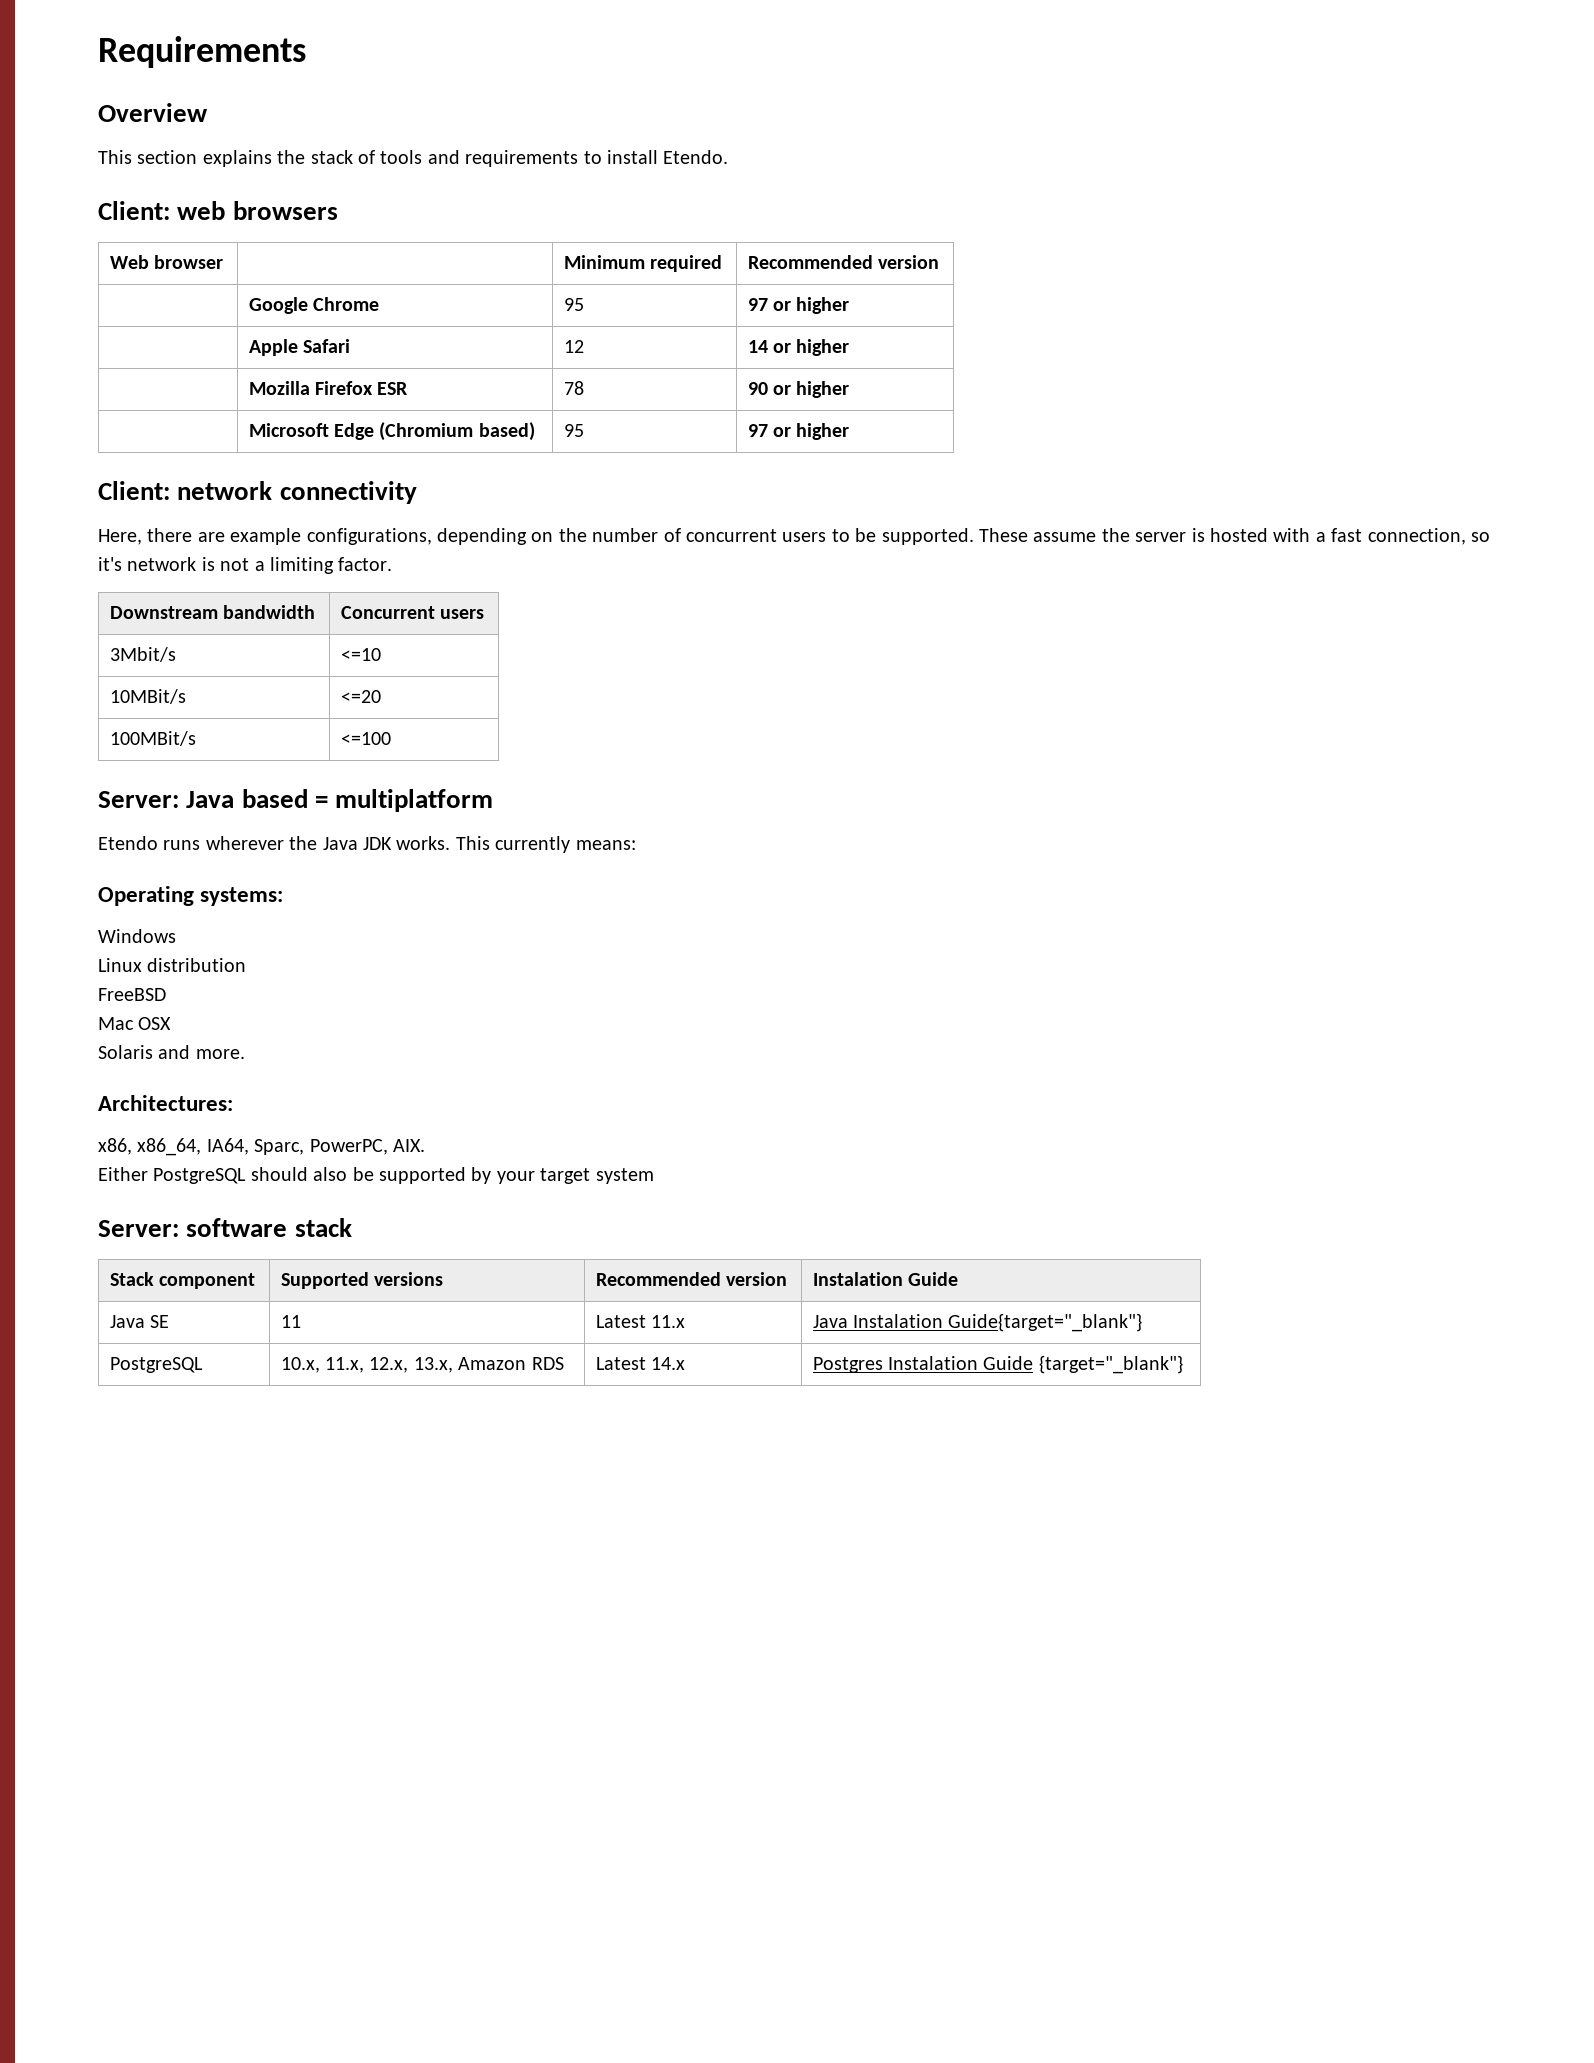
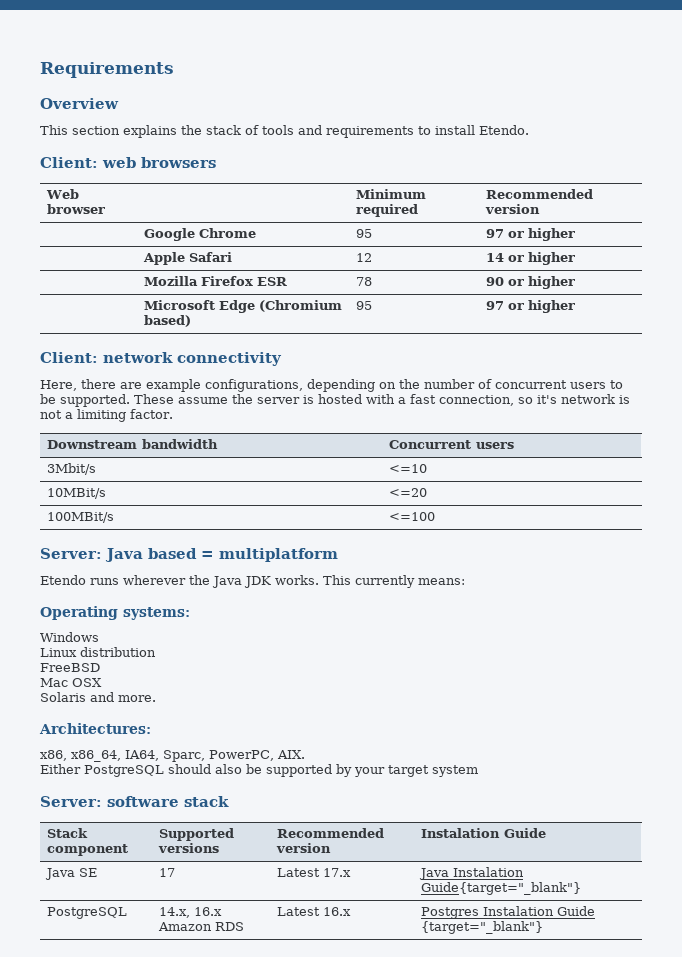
- Java SE | 11 | Latest 11.x | Java Instalation Guide{target="_blank"}
+ Java SE | 17 | Latest 17.x | Java Instalation Guide{target="_blank"}
- PostgreSQL | 10.x, 11.x, 12.x, 13.x, Amazon RDS | Latest 14.x | Postgres Instalation Guide {target="_blank"}
+ PostgreSQL | 14.x, 16.x Amazon RDS | Latest 16.x | Postgres Instalation Guide {target="_blank"}

